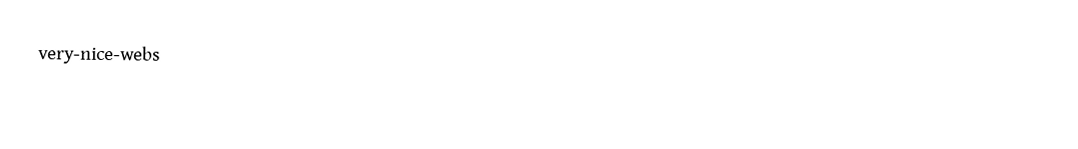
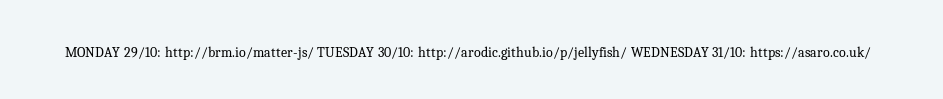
- very-nice-webs
+ MONDAY 29/10: http://brm.io/matter-js/ TUESDAY 30/10: http://arodic.github.io/p/jellyfish/ WEDNESDAY 31/10: https://asaro.co.uk/

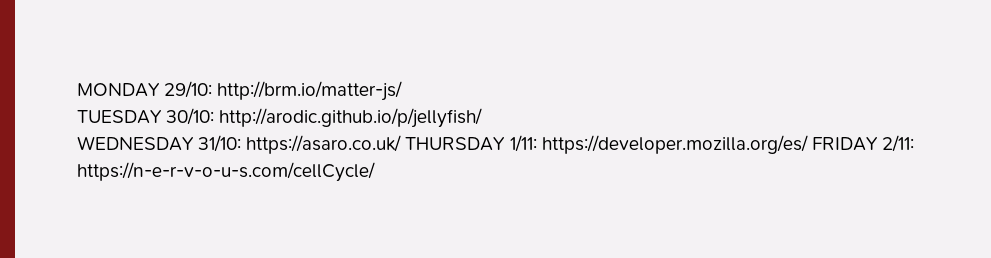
- MONDAY 29/10: http://brm.io/matter-js/ TUESDAY 30/10: http://arodic.github.io/p/jellyfish/ WEDNESDAY 31/10: https://asaro.co.uk/
+ MONDAY 29/10: http://brm.io/matter-js/
+ TUESDAY 30/10: http://arodic.github.io/p/jellyfish/
+ WEDNESDAY 31/10: https://asaro.co.uk/ THURSDAY 1/11: https://developer.mozilla.org/es/ FRIDAY 2/11: https://n-e-r-v-o-u-s.com/cellCycle/

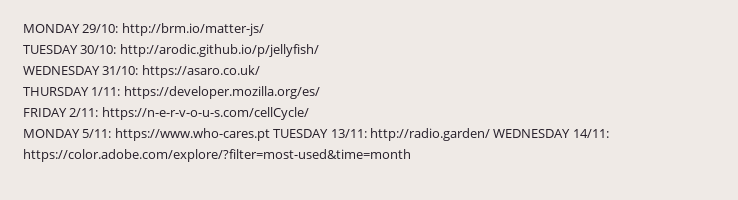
- WEDNESDAY 31/10: https://asaro.co.uk/ THURSDAY 1/11: https://developer.mozilla.org/es/ FRIDAY 2/11: https://n-e-r-v-o-u-s.com/cellCycle/
+ WEDNESDAY 31/10: https://asaro.co.uk/
+ THURSDAY 1/11: https://developer.mozilla.org/es/
+ FRIDAY 2/11: https://n-e-r-v-o-u-s.com/cellCycle/
+ MONDAY 5/11: https://www.who-cares.pt TUESDAY 13/11: http://radio.garden/ WEDNESDAY 14/11: https://color.adobe.com/explore/?filter=most-used&time=month

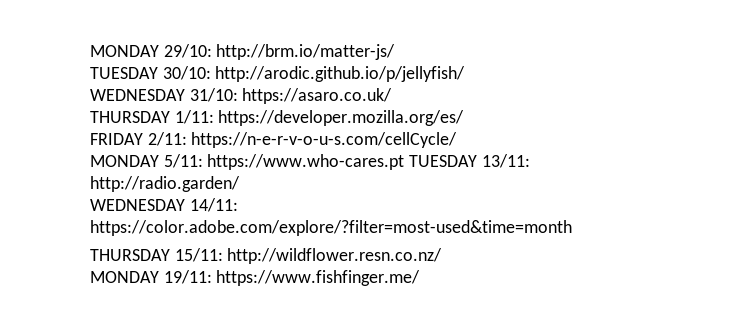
- MONDAY 5/11: https://www.who-cares.pt TUESDAY 13/11: http://radio.garden/ WEDNESDAY 14/11: https://color.adobe.com/explore/?filter=most-used&time=month
+ MONDAY 5/11: https://www.who-cares.pt TUESDAY 13/11: http://radio.garden/
+ WEDNESDAY 14/11: https://color.adobe.com/explore/?filter=most-used&time=month
+ THURSDAY 15/11: http://wildflower.resn.co.nz/
+ MONDAY 19/11: https://www.fishfinger.me/

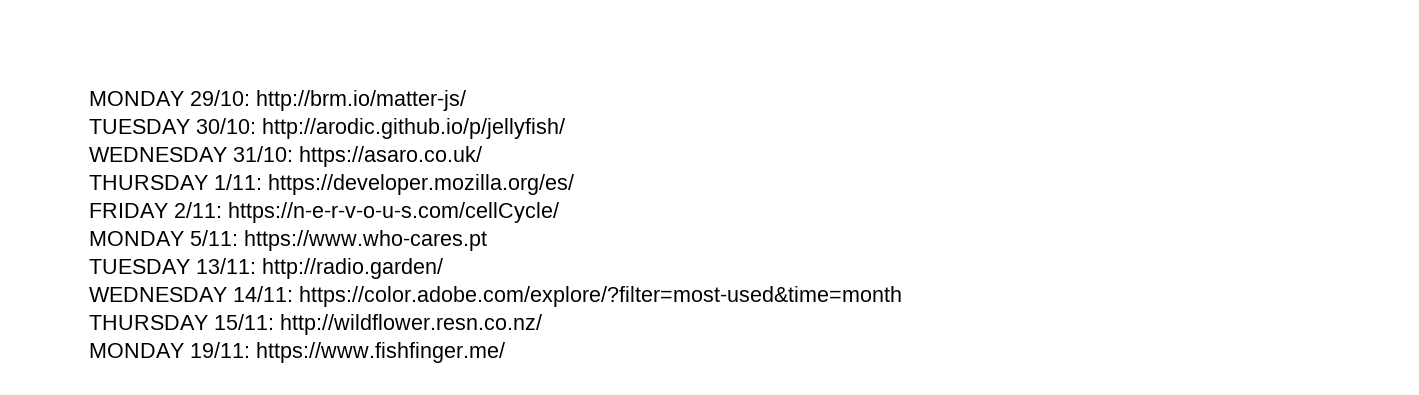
- MONDAY 5/11: https://www.who-cares.pt TUESDAY 13/11: http://radio.garden/
+ MONDAY 5/11: https://www.who-cares.pt
+ TUESDAY 13/11: http://radio.garden/

